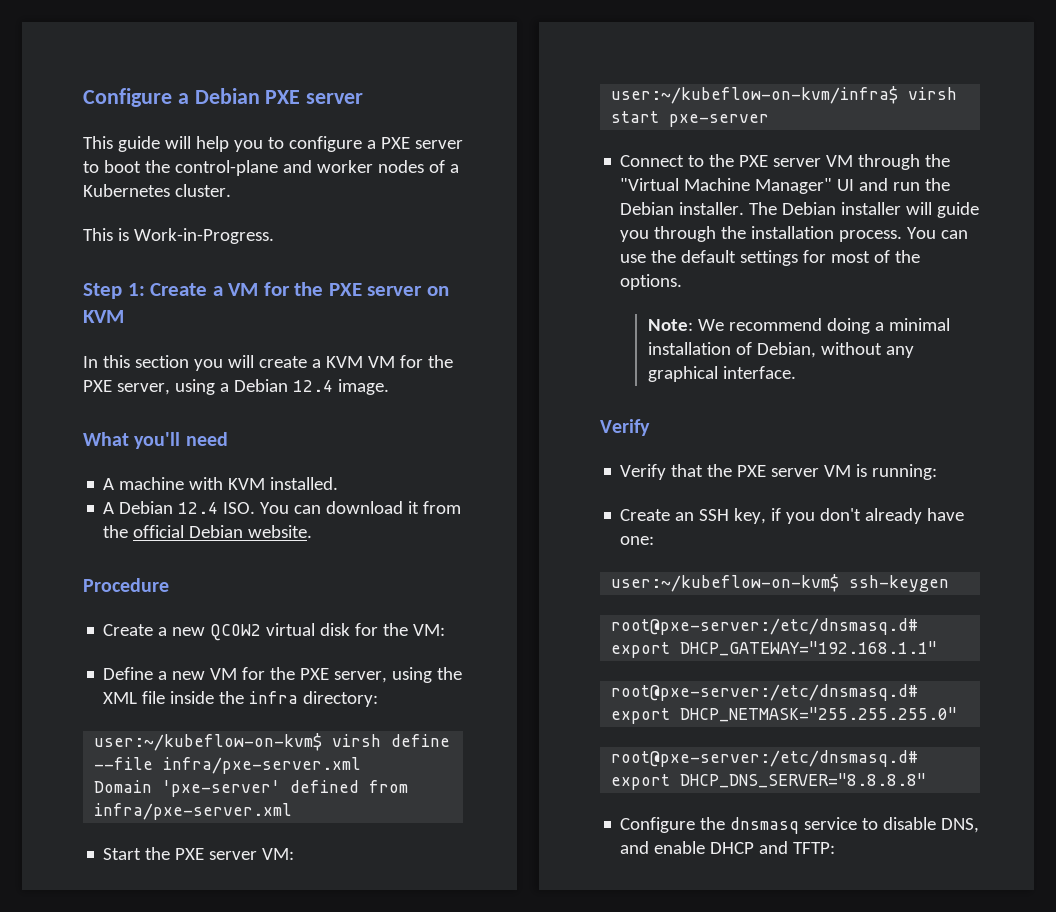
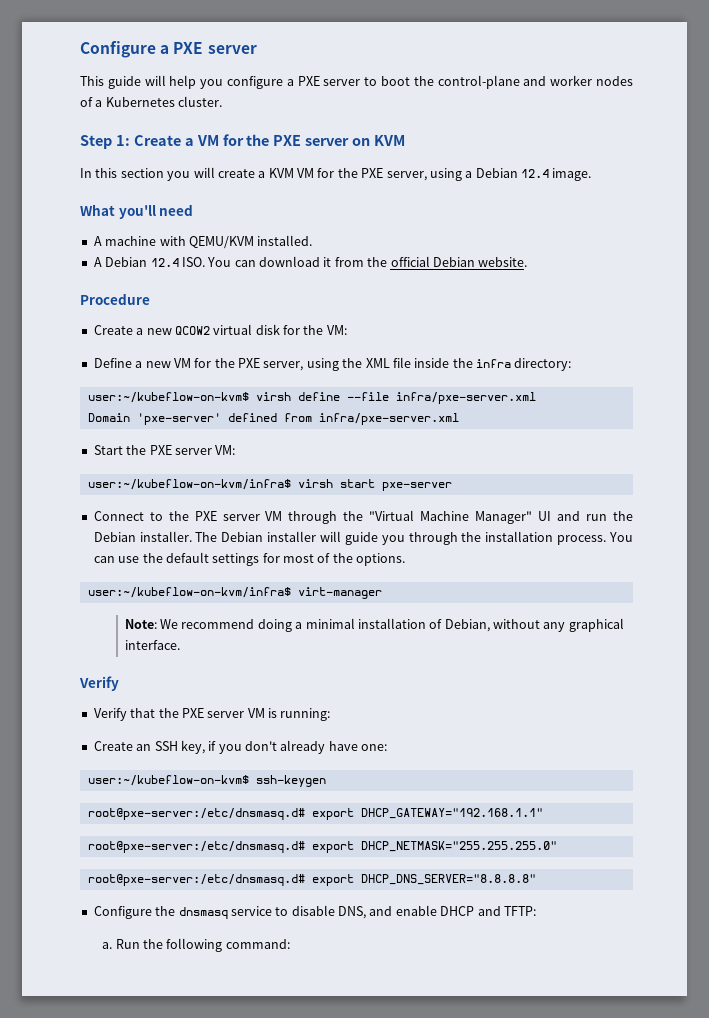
- Configure a Debian PXE server
+ Configure a PXE server
- This guide will help you to configure a PXE server to boot the control-plane and worker nodes of a Kubernetes cluster.
+ This guide will help you configure a PXE server to boot the control-plane and worker nodes of a Kubernetes cluster.
- This is Work-in-Progress.
- A machine with KVM installed.
+ A machine with QEMU/KVM installed.
+ user:~/kubeflow-on-kvm/infra$ virt-manager
+ a. Run the following command:

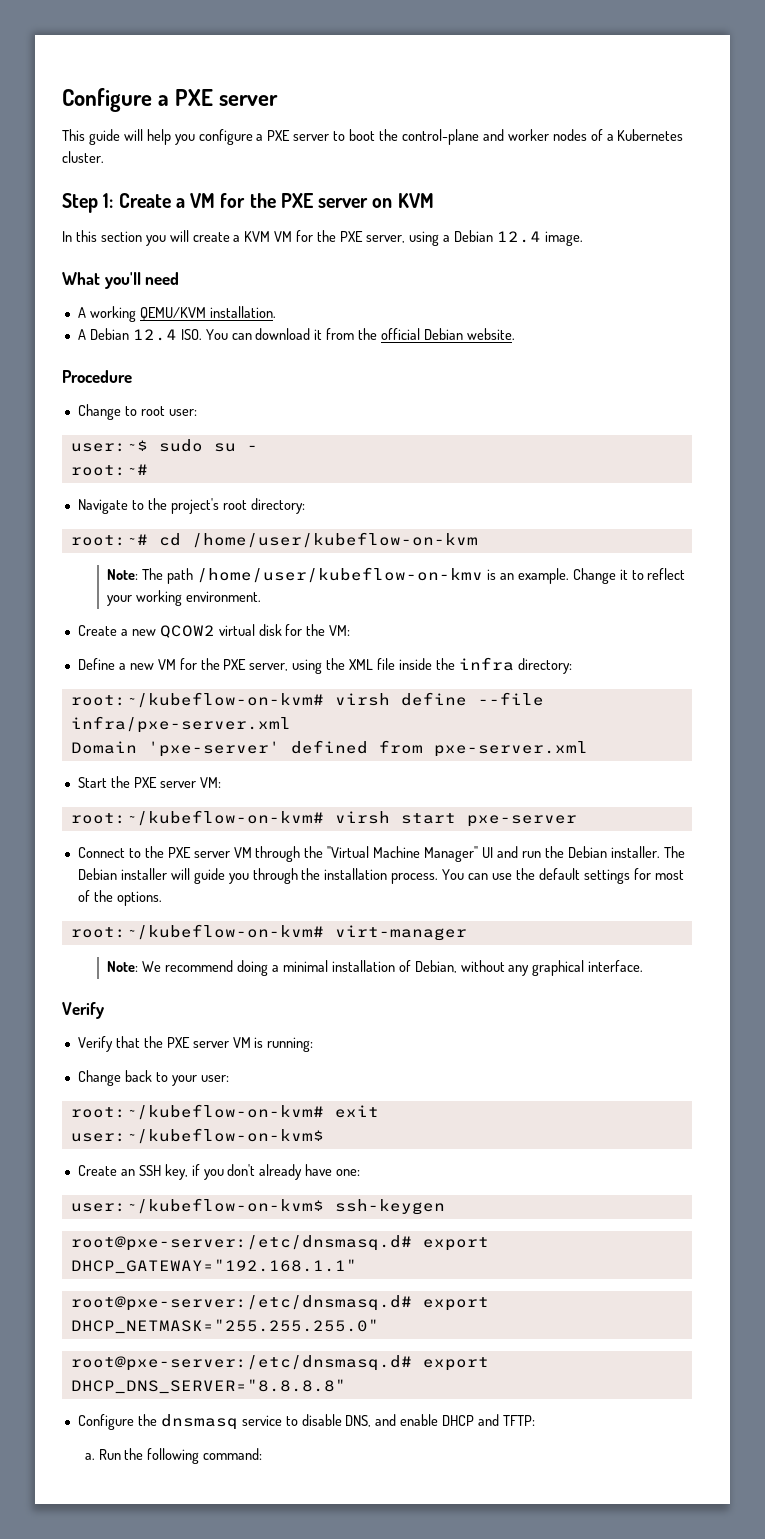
- A machine with QEMU/KVM installed.
+ A working QEMU/KVM installation.
+ Change to root user:
+ user:~$ sudo su -
+ root:~#
+ Navigate to the project's root directory:
+ root:~# cd /home/user/kubeflow-on-kvm
+ Note: The path /home/user/kubeflow-on-kmv is an example. Change it to reflect your working environment.
- user:~/kubeflow-on-kvm$ virsh define --file infra/pxe-server.xml
+ root:~/kubeflow-on-kvm# virsh define --file infra/pxe-server.xml
- Domain 'pxe-server' defined from infra/pxe-server.xml
+ Domain 'pxe-server' defined from pxe-server.xml
- user:~/kubeflow-on-kvm/infra$ virsh start pxe-server
+ root:~/kubeflow-on-kvm# virsh start pxe-server
- user:~/kubeflow-on-kvm/infra$ virt-manager
+ root:~/kubeflow-on-kvm# virt-manager
+ Change back to your user:
+ root:~/kubeflow-on-kvm# exit
+ user:~/kubeflow-on-kvm$

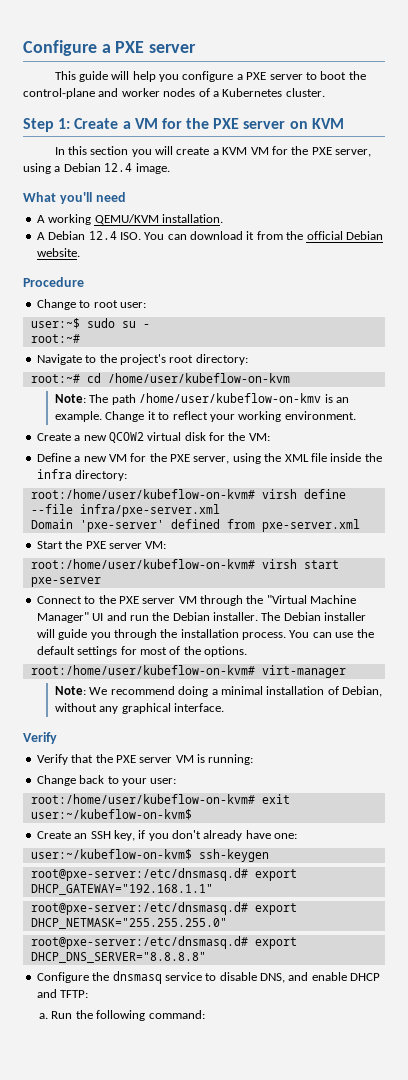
- root:~/kubeflow-on-kvm# virsh define --file infra/pxe-server.xml
+ root:/home/user/kubeflow-on-kvm# virsh define --file infra/pxe-server.xml
- root:~/kubeflow-on-kvm# virsh start pxe-server
+ root:/home/user/kubeflow-on-kvm# virsh start pxe-server
- root:~/kubeflow-on-kvm# virt-manager
+ root:/home/user/kubeflow-on-kvm# virt-manager
- root:~/kubeflow-on-kvm# exit
+ root:/home/user/kubeflow-on-kvm# exit

